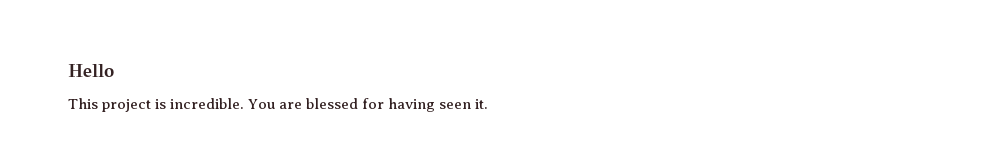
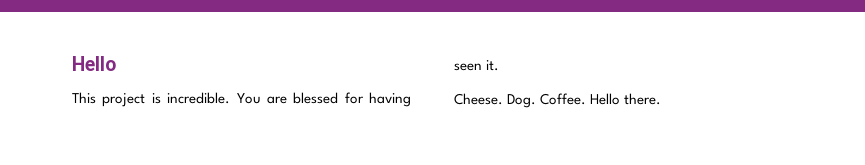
+ Cheese. Dog. Coffee. Hello there.

